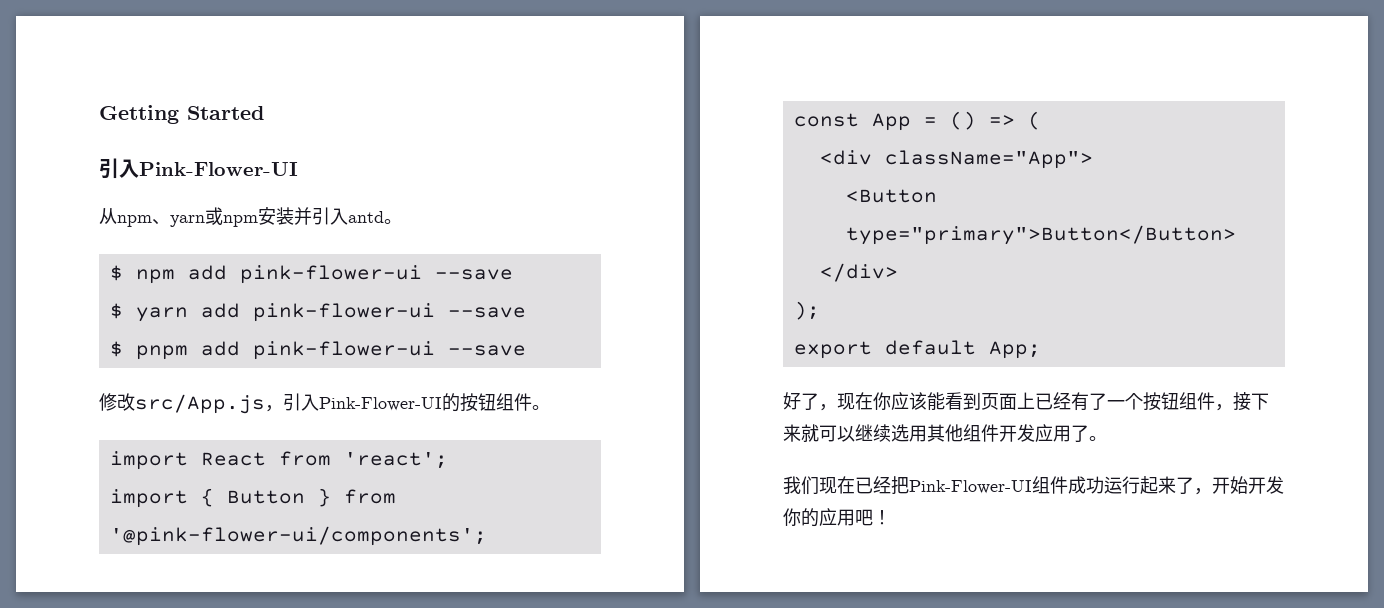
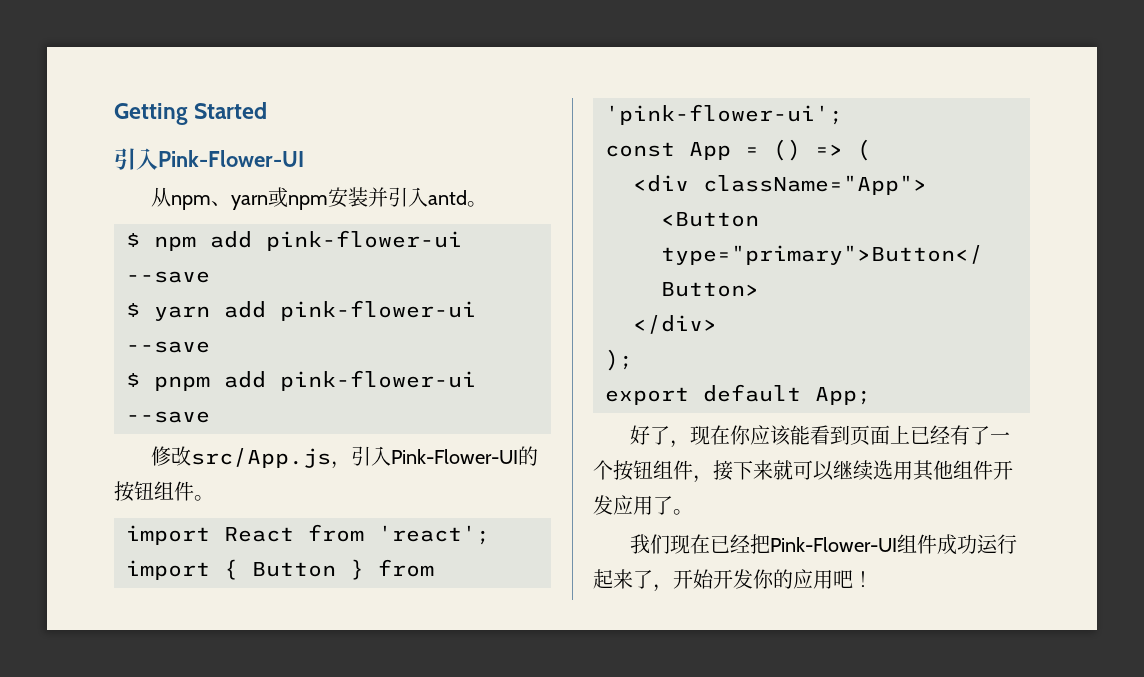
- import { Button } from '@pink-flower-ui/components';
+ import { Button } from 'pink-flower-ui';

